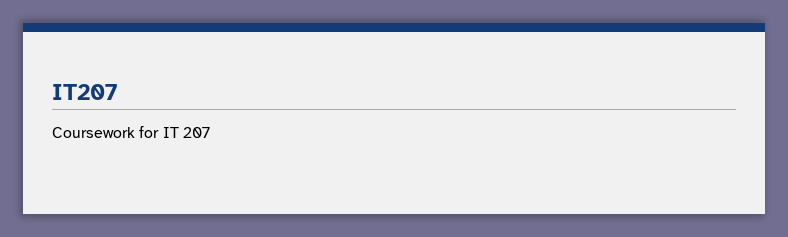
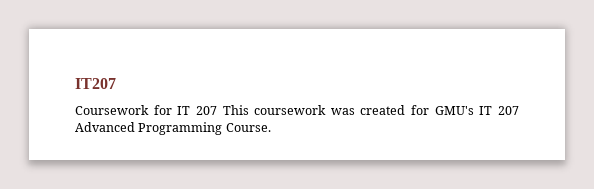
- Coursework for IT 207
+ Coursework for IT 207 This coursework was created for GMU's IT 207 Advanced Programming Course.

